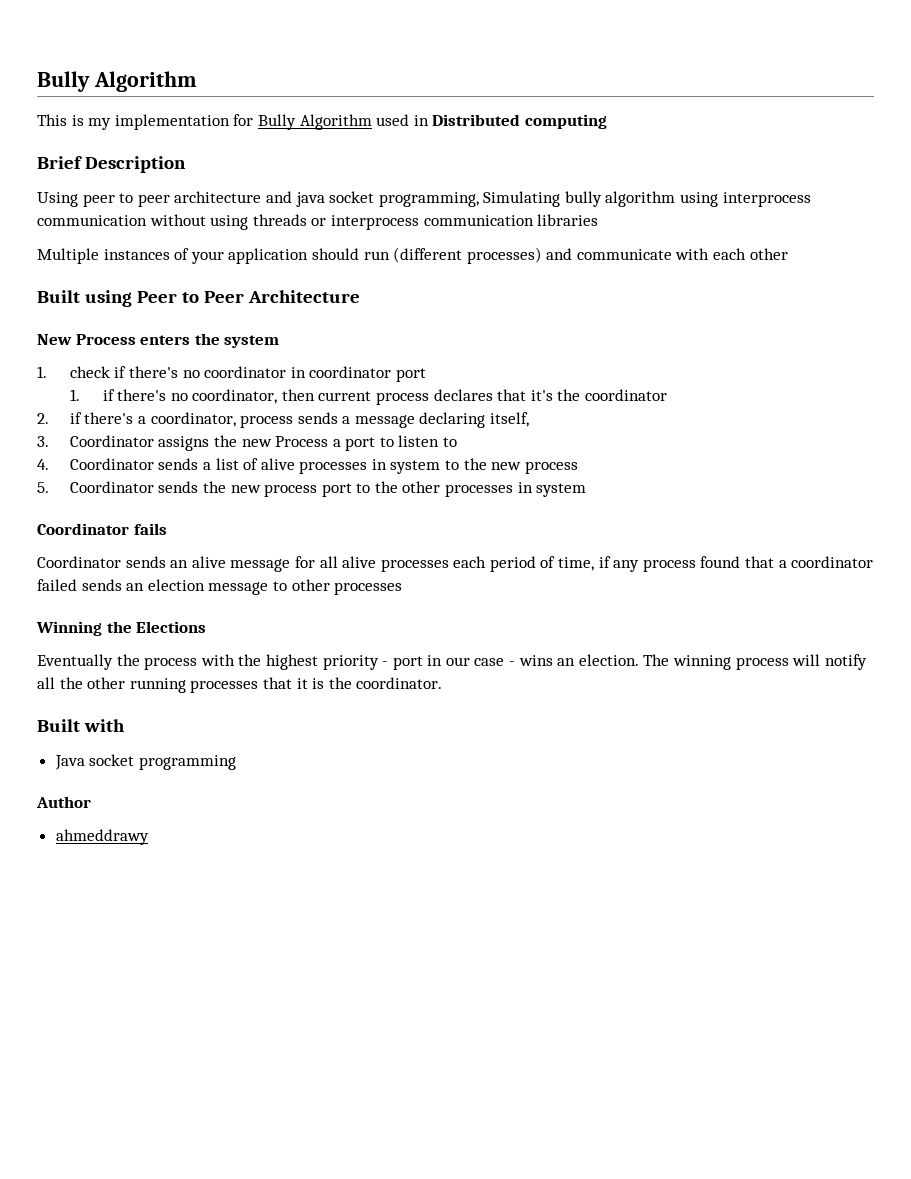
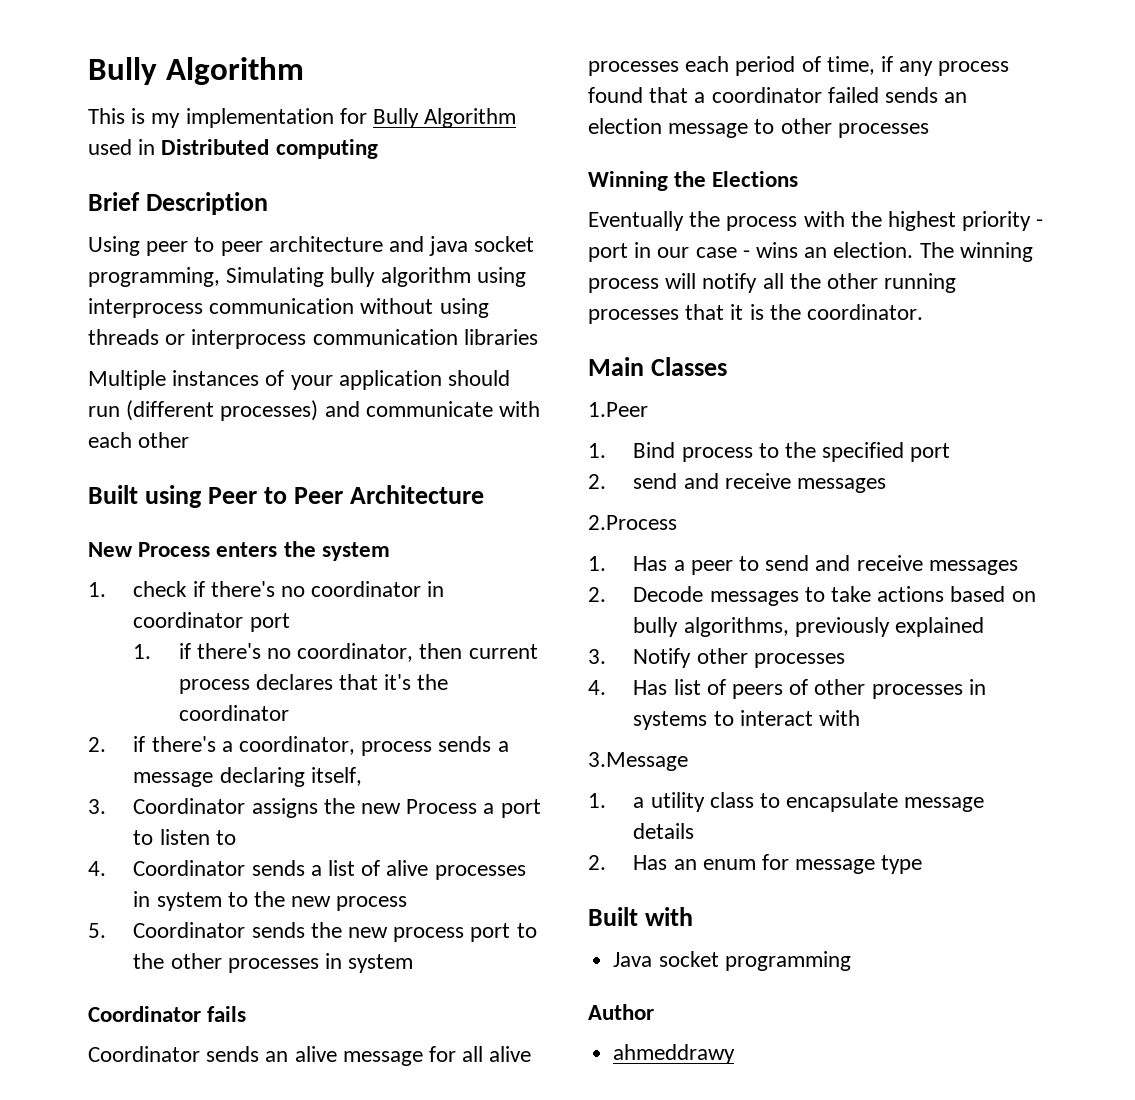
+ Main Classes
+ 1.Peer
+ 1. Bind process to the specified port
+ 2. send and receive messages
+ 2.Process
+ 1. Has a peer to send and receive messages
+ 2. Decode messages to take actions based on bully algorithms, previously explained
+ 3. Notify other processes
+ 4. Has list of peers of other processes in systems to interact with
+ 3.Message
+ 1. a utility class to encapsulate message details
+ 2. Has an enum for message type

